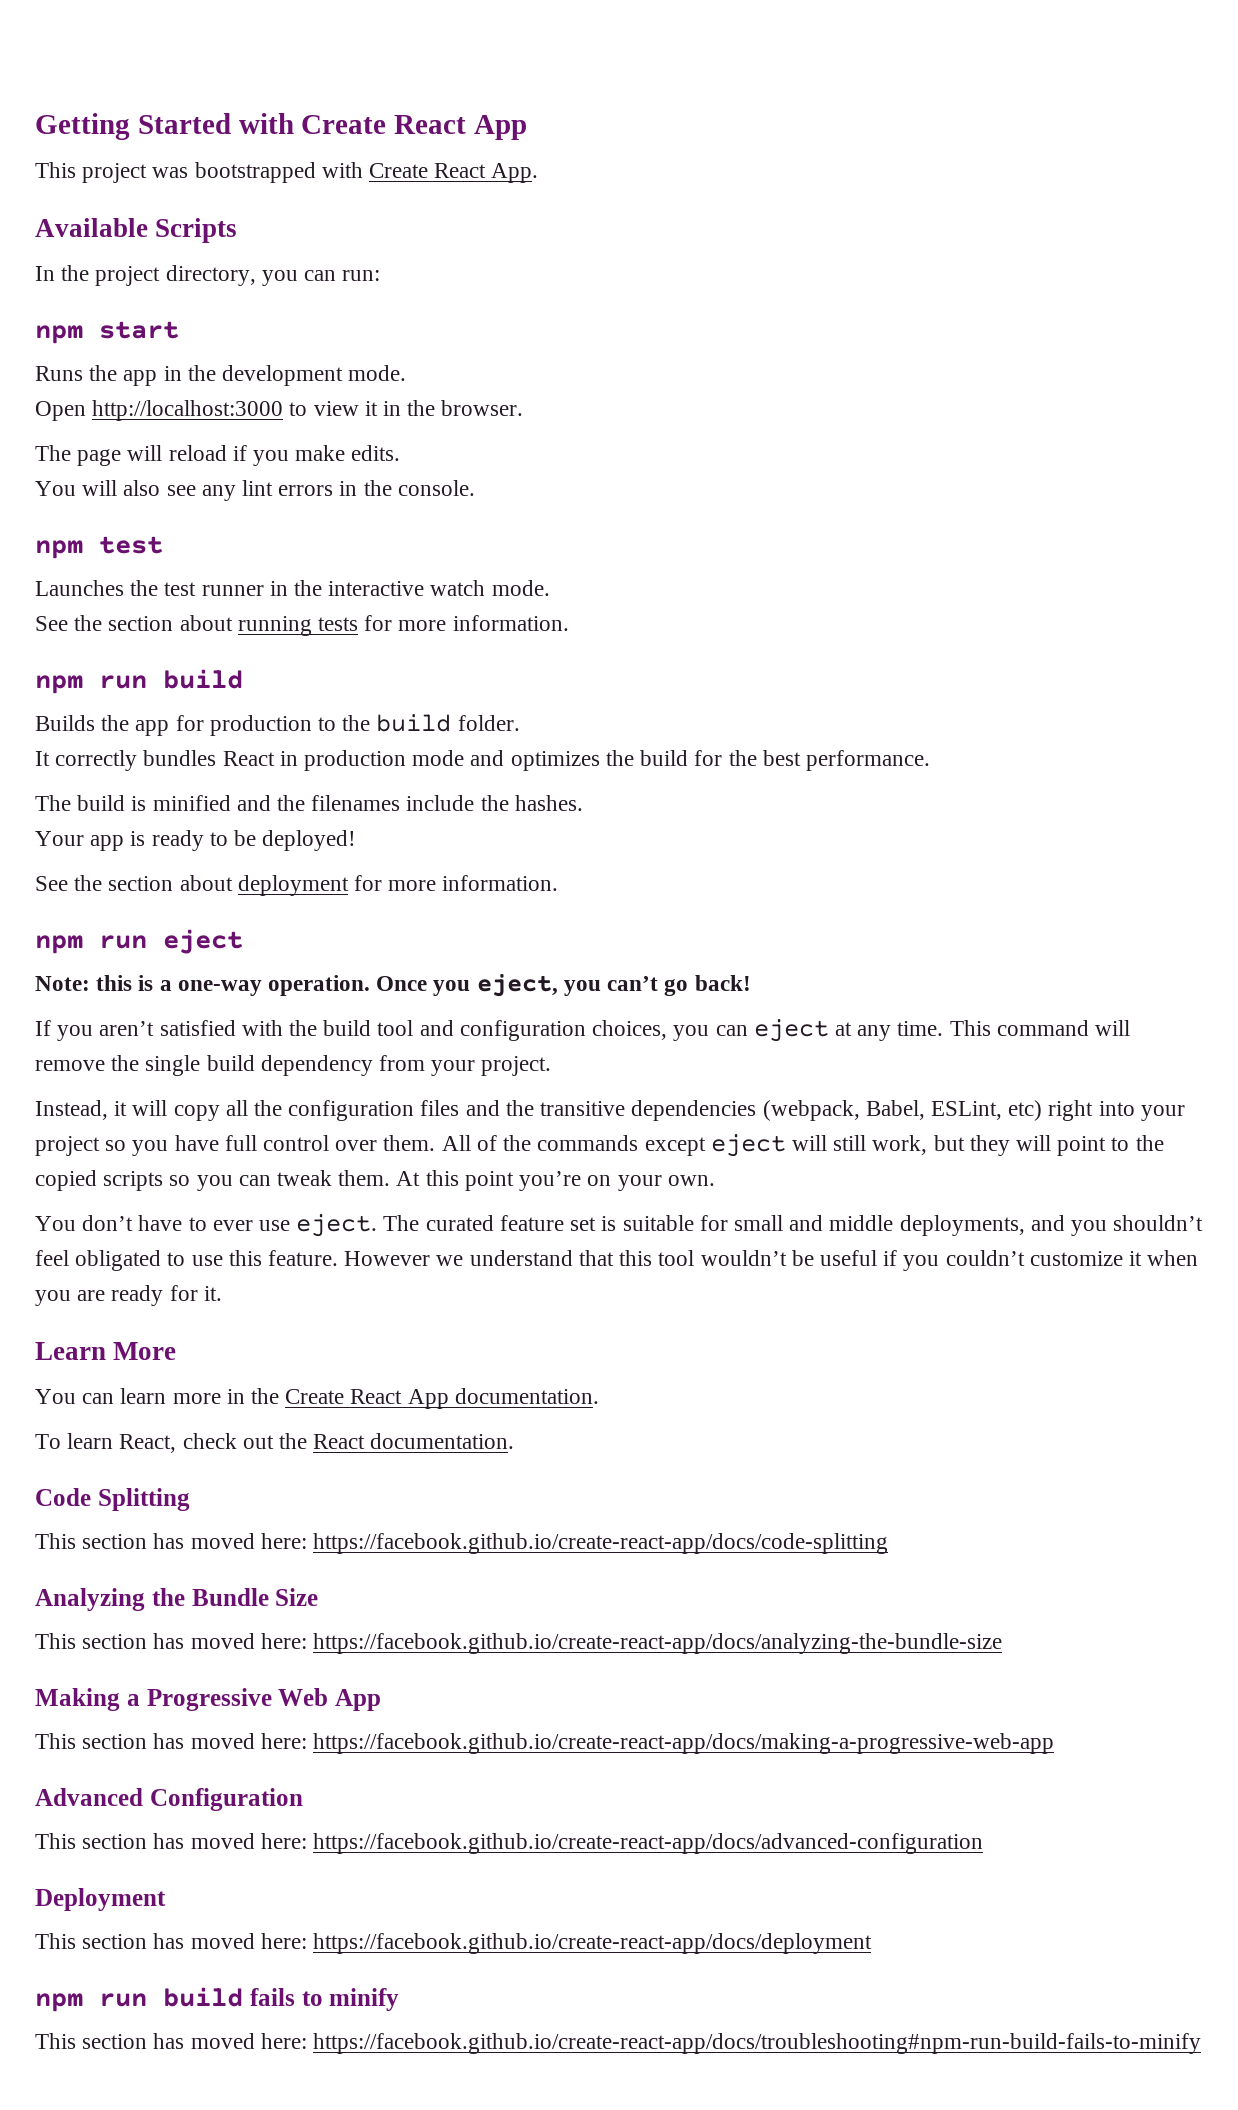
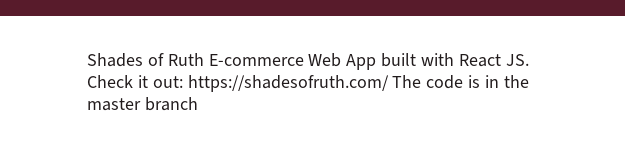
- Getting Started with Create React App
- This project was bootstrapped with Create React App.
- Available Scripts
- In the project directory, you can run:
- npm start
- Runs the app in the development mode.
- Open http://localhost:3000 to view it in the browser.
- The page will reload if you make edits.
- You will also see any lint errors in the console.
- npm test
- Launches the test runner in the interactive watch mode.
- See the section about running tests for more information.
- npm run build
- Builds the app for production to the build folder.
- It correctly bundles React in production mode and optimizes the build for the best performance.
- The build is minified and the filenames include the hashes.
- Your app is ready to be deployed!
- See the section about deployment for more information.
- npm run eject
- Note: this is a one-way operation. Once you eject, you can’t go back!
- If you aren’t satisfied with the build tool and configuration choices, you can eject at any time. This command will remove the single build dependency from your project.
- Instead, it will copy all the configuration files and the transitive dependencies (webpack, Babel, ESLint, etc) right into your project so you have full control over them. All of the commands except eject will still work, but they will point to the copied scripts so you can tweak them. At this point you’re on your own.
- You don’t have to ever use eject. The curated feature set is suitable for small and middle deployments, and you shouldn’t feel obligated to use this feature. However we understand that this tool wouldn’t be useful if you couldn’t customize it when you are ready for it.
- Learn More
- You can learn more in the Create React App documentation.
- To learn React, check out the React documentation.
- Code Splitting
- This section has moved here: https://facebook.github.io/create-react-app/docs/code-splitting
- Analyzing the Bundle Size
- This section has moved here: https://facebook.github.io/create-react-app/docs/analyzing-the-bundle-size
- Making a Progressive Web App
- This section has moved here: https://facebook.github.io/create-react-app/docs/making-a-progressive-web-app
- Advanced Configuration
- This section has moved here: https://facebook.github.io/create-react-app/docs/advanced-configuration
- Deployment
- This section has moved here: https://facebook.github.io/create-react-app/docs/deployment
- npm run build fails to minify
- This section has moved here: https://facebook.github.io/create-react-app/docs/troubleshooting#npm-run-build-fails-to-minify
+ Shades of Ruth E-commerce Web App built with React JS. Check it out: https://shadesofruth.com/ The code is in the master branch

